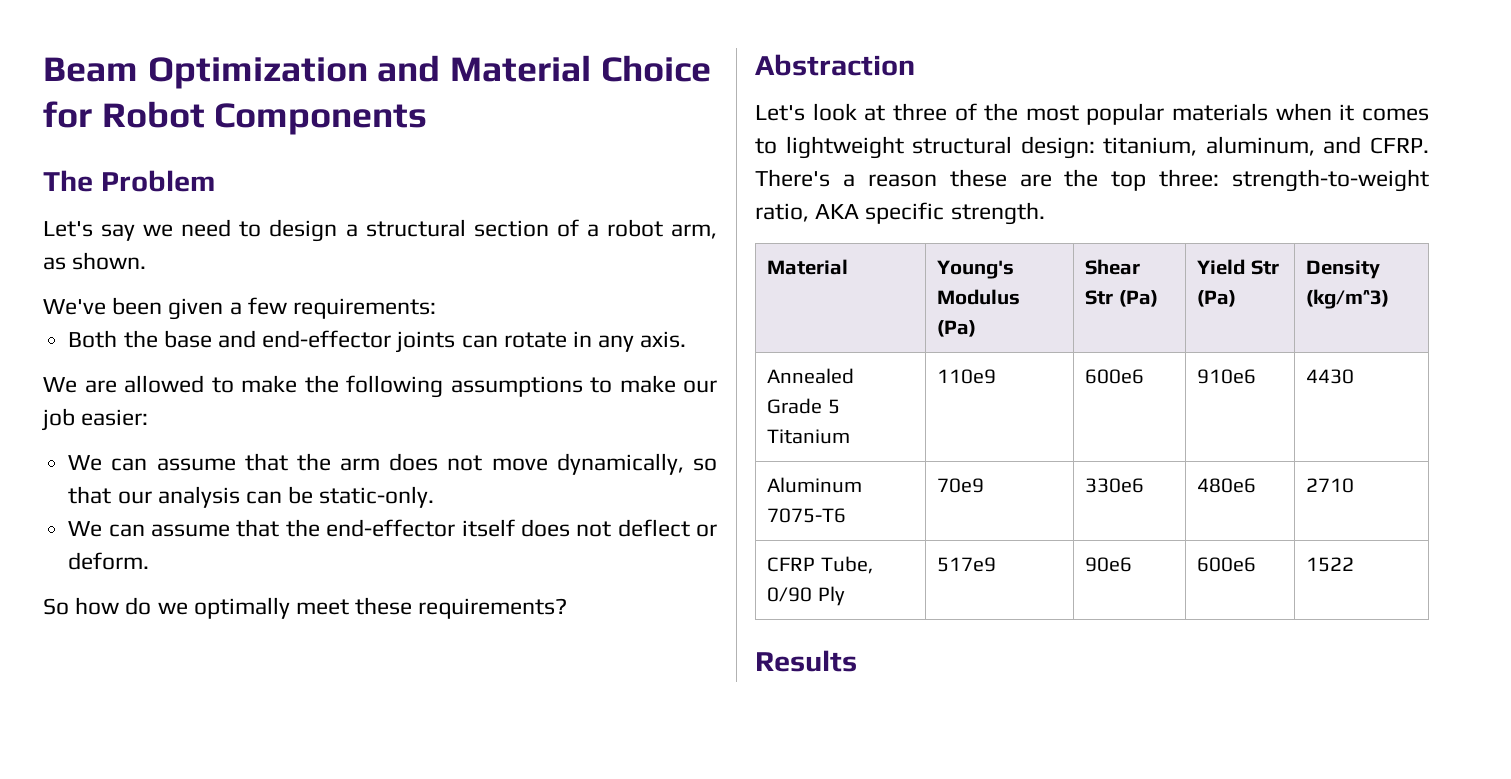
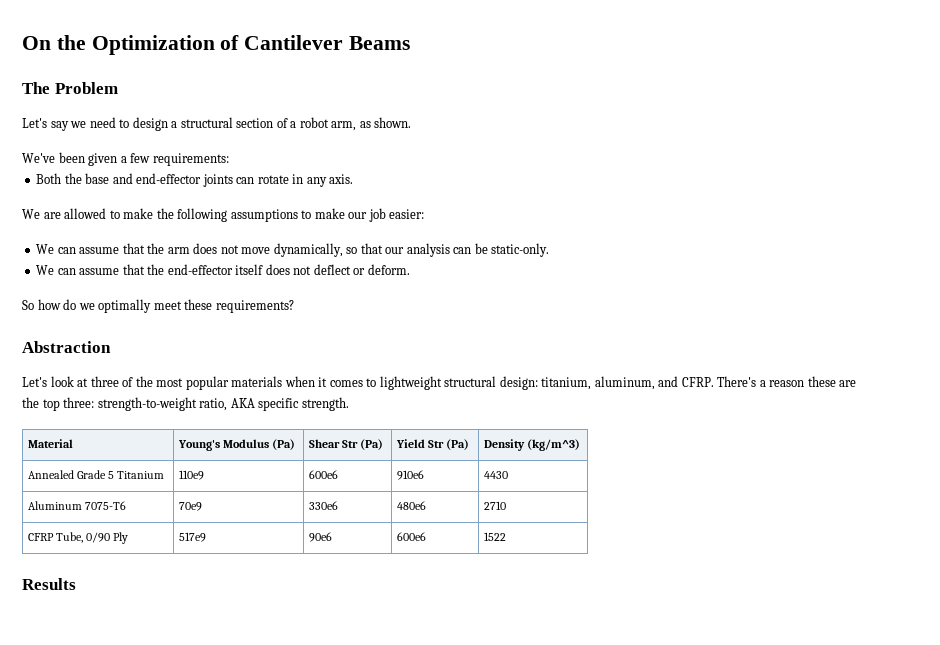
- Beam Optimization and Material Choice for Robot Components
+ On the Optimization of Cantilever Beams

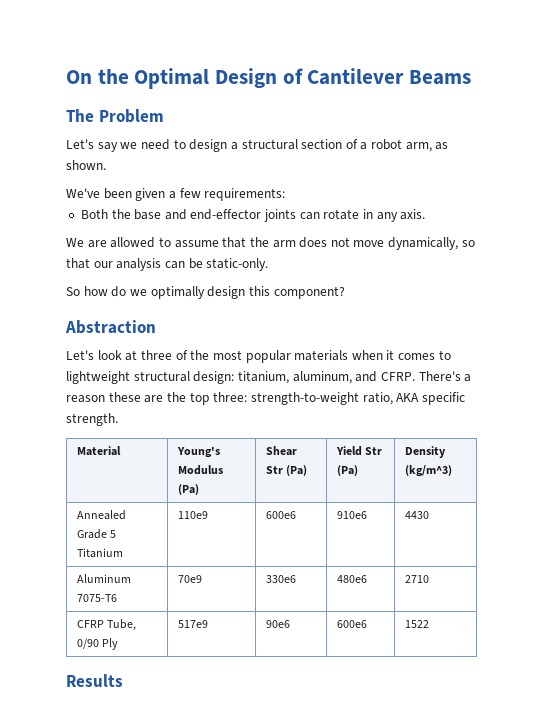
- On the Optimization of Cantilever Beams
+ On the Optimal Design of Cantilever Beams
- We are allowed to make the following assumptions to make our job easier:
- We can assume that the arm does not move dynamically, so that our analysis can be static-only.
+ We are allowed to assume that the arm does not move dynamically, so that our analysis can be static-only.
- We can assume that the end-effector itself does not deflect or deform.
- So how do we optimally meet these requirements?
+ So how do we optimally design this component?

